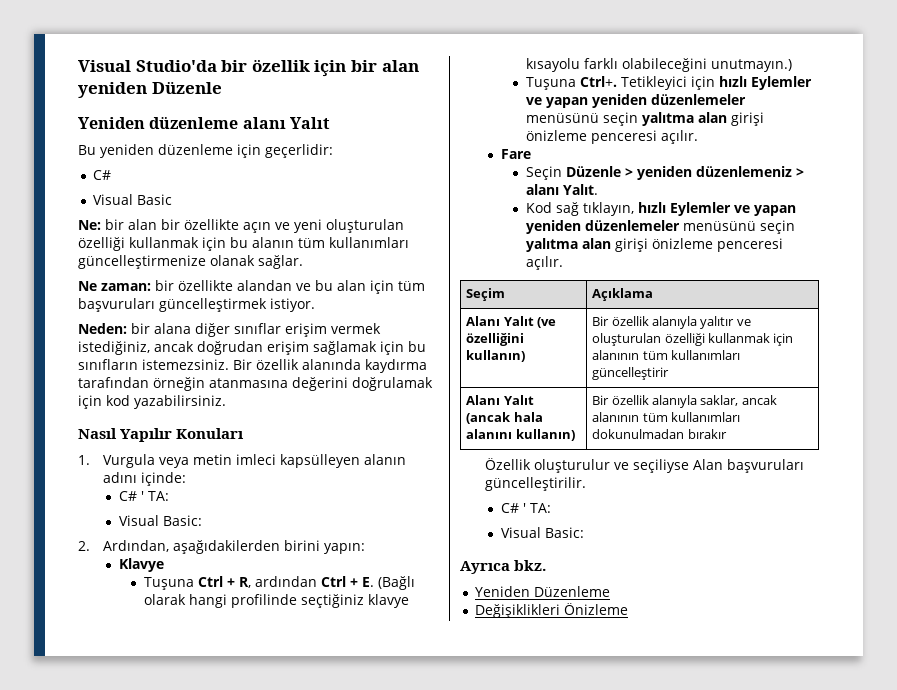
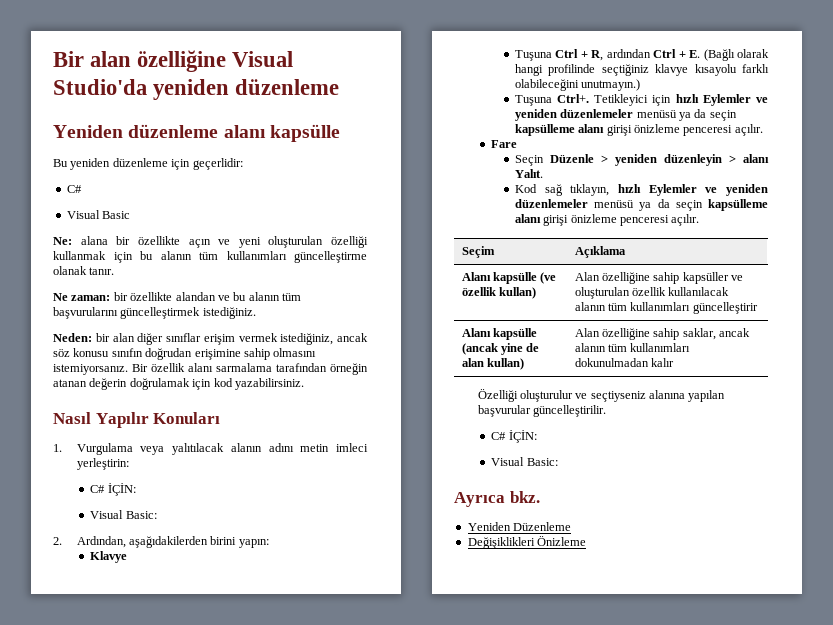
- Visual Studio'da bir özellik için bir alan yeniden Düzenle
+ Bir alan özelliğine Visual Studio'da yeniden düzenleme
- Yeniden düzenleme alanı Yalıt
+ Yeniden düzenleme alanı kapsülle
- Ne: bir alan bir özellikte açın ve yeni oluşturulan özelliği kullanmak için bu alanın tüm kullanımları güncelleştirmenize olanak sağlar.
+ Ne: alana bir özellikte açın ve yeni oluşturulan özelliği kullanmak için bu alanın tüm kullanımları güncelleştirme olanak tanır.
- Ne zaman: bir özellikte alandan ve bu alan için tüm başvuruları güncelleştirmek istiyor.
+ Ne zaman: bir özellikte alandan ve bu alanın tüm başvurularını güncelleştirmek istediğiniz.
- Neden: bir alana diğer sınıflar erişim vermek istediğiniz, ancak doğrudan erişim sağlamak için bu sınıfların istemezsiniz. Bir özellik alanında kaydırma tarafından örneğin atanmasına değerini doğrulamak için kod yazabilirsiniz.
+ Neden: bir alan diğer sınıflar erişim vermek istediğiniz, ancak söz konusu sınıfın doğrudan erişimine sahip olmasını istemiyorsanız. Bir özellik alanı sarmalama tarafından örneğin atanan değerin doğrulamak için kod yazabilirsiniz.
- 1. Vurgula veya metin imleci kapsülleyen alanın adını içinde:
- C# ' TA:
+ 1. Vurgulama veya yalıtılacak alanın adını metin imleci yerleştirin:
+ C# İÇİN:
- Tetikleyici için hızlı Eylemler ve yapan yeniden düzenlemeler menüsünü seçin yalıtma alan girişi önizleme penceresi açılır.
+ Tetikleyici için hızlı Eylemler ve yeniden düzenlemeler menüsü ya da seçin kapsülleme alanı girişi önizleme penceresi açılır.
- Seçin Düzenle > yeniden düzenlemeniz > alanı Yalıt.
+ Seçin Düzenle > yeniden düzenleyin > alanı Yalıt.
- Kod sağ tıklayın, hızlı Eylemler ve yapan yeniden düzenlemeler menüsünü seçin yalıtma alan girişi önizleme penceresi açılır.
+ Kod sağ tıklayın, hızlı Eylemler ve yeniden düzenlemeler menüsü ya da seçin kapsülleme alanı girişi önizleme penceresi açılır.
- Alanı Yalıt (ve özelliğini kullanın) | Bir özellik alanıyla yalıtır ve oluşturulan özelliği kullanmak için alanının tüm kullanımları güncelleştirir
- Alanı Yalıt (ancak hala alanını kullanın) | Bir özellik alanıyla saklar, ancak alanının tüm kullanımları dokunulmadan bırakır
- Özellik oluşturulur ve seçiliyse Alan başvuruları güncelleştirilir.
- C# ' TA:
+ Alanı kapsülle (ve özellik kullan) | Alan özelliğine sahip kapsüller ve oluşturulan özellik kullanılacak alanın tüm kullanımları güncelleştirir
+ Alanı kapsülle (ancak yine de alan kullan) | Alan özelliğine sahip saklar, ancak alanın tüm kullanımları dokunulmadan kalır
+ Özelliği oluşturulur ve seçtiyseniz alanına yapılan başvurular güncelleştirilir.
+ C# İÇİN:

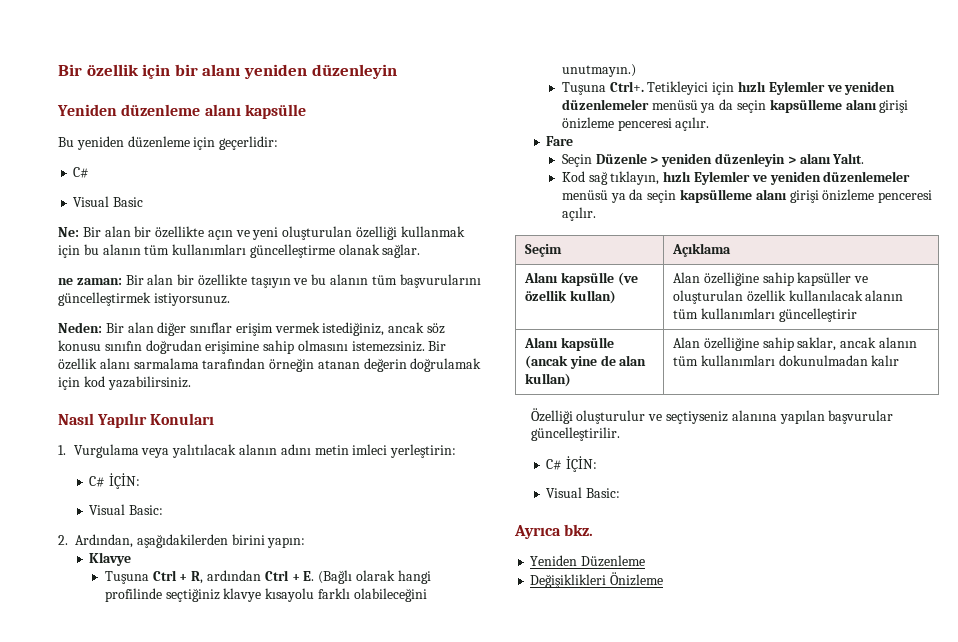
- Bir alan özelliğine Visual Studio'da yeniden düzenleme
+ Bir özellik için bir alanı yeniden düzenleyin
- Ne: alana bir özellikte açın ve yeni oluşturulan özelliği kullanmak için bu alanın tüm kullanımları güncelleştirme olanak tanır.
- Ne zaman: bir özellikte alandan ve bu alanın tüm başvurularını güncelleştirmek istediğiniz.
+ Ne: Bir alan bir özellikte açın ve yeni oluşturulan özelliği kullanmak için bu alanın tüm kullanımları güncelleştirme olanak sağlar.
+ ne zaman: Bir alan bir özellikte taşıyın ve bu alanın tüm başvurularını güncelleştirmek istiyorsunuz.
- Neden: bir alan diğer sınıflar erişim vermek istediğiniz, ancak söz konusu sınıfın doğrudan erişimine sahip olmasını istemiyorsanız.
+ Neden: Bir alan diğer sınıflar erişim vermek istediğiniz, ancak söz konusu sınıfın doğrudan erişimine sahip olmasını istemezsiniz.

